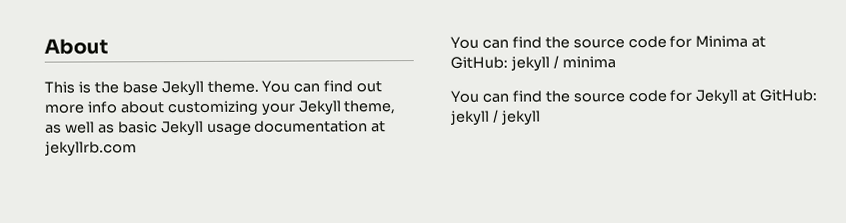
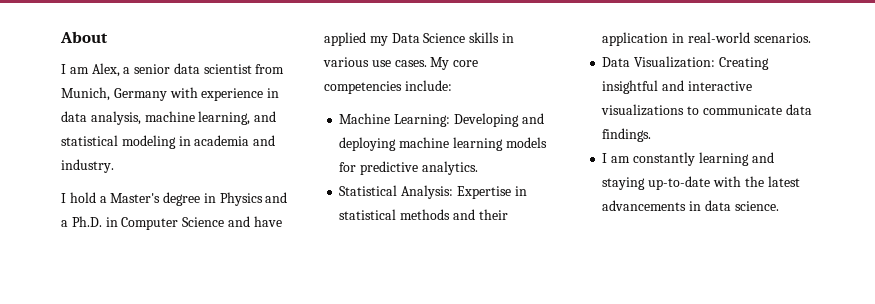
- This is the base Jekyll theme. You can find out more info about customizing your Jekyll theme, as well as basic Jekyll usage documentation at jekyllrb.com
- You can find the source code for Minima at GitHub: jekyll / minima
- You can find the source code for Jekyll at GitHub: jekyll / jekyll
+ I am Alex, a senior data scientist from Munich, Germany with experience in data analysis, machine learning, and statistical modeling in academia and industry.
+ I hold a Master's degree in Physics and a Ph.D. in Computer Science and have applied my Data Science skills in various use cases. My core competencies include:
+ Machine Learning: Developing and deploying machine learning models for predictive analytics.
+ Statistical Analysis: Expertise in statistical methods and their application in real-world scenarios.
+ Data Visualization: Creating insightful and interactive visualizations to communicate data findings.
+ I am constantly learning and staying up-to-date with the latest advancements in data science.

